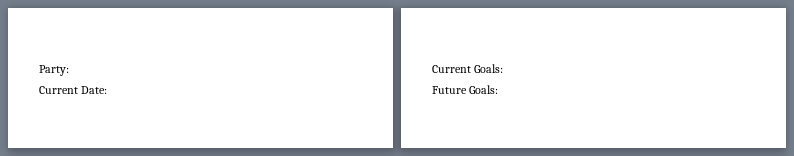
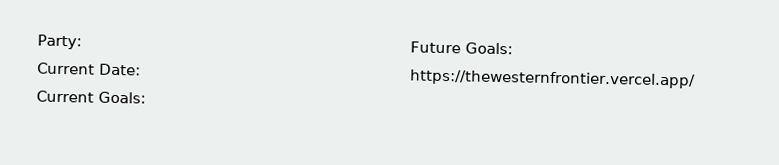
+ https://thewesternfrontier.vercel.app/

